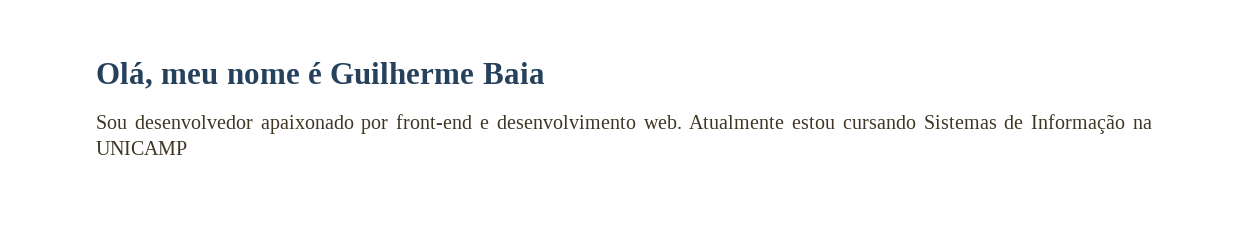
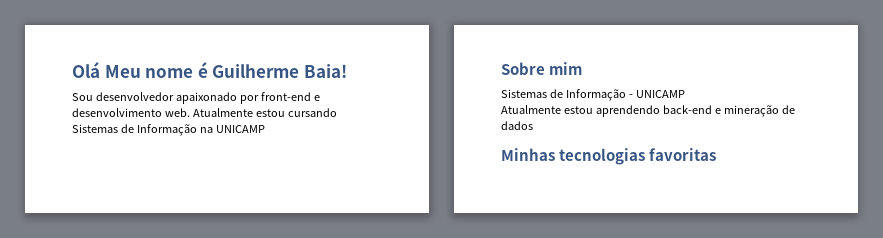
- Olá, meu nome é Guilherme Baia
+ Olá Meu nome é Guilherme Baia!
+ Sobre mim
+ Sistemas de Informação - UNICAMP
+ Atualmente estou aprendendo back-end e mineração de dados
+ Minhas tecnologias favoritas

